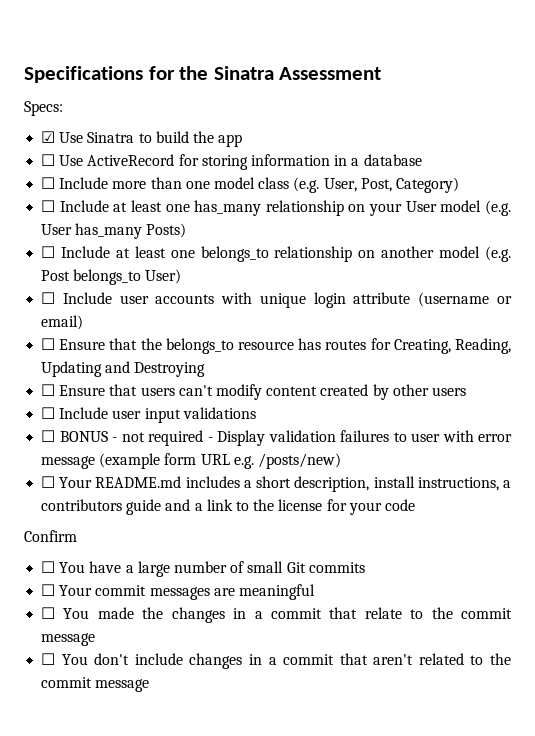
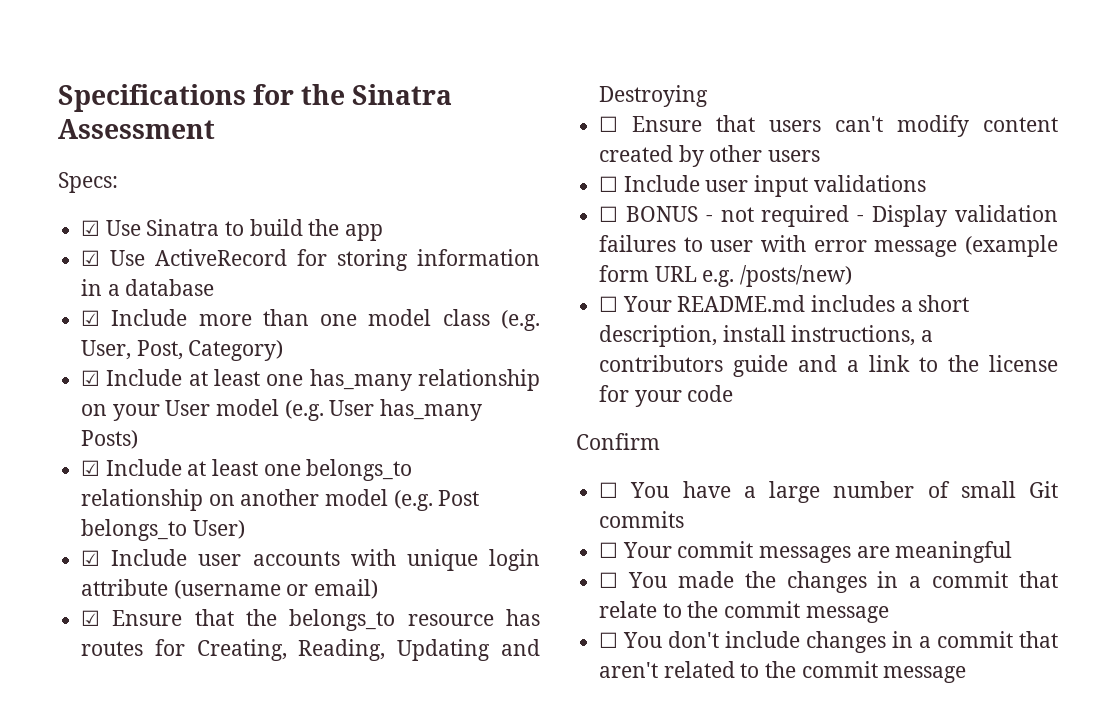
- ☐ Use ActiveRecord for storing information in a database
+ ☑ Use ActiveRecord for storing information in a database
- ☐ Include more than one model class (e.g. User, Post, Category)
+ ☑ Include more than one model class (e.g. User, Post, Category)
- ☐ Include at least one has_many relationship on your User model (e.g. User has_many Posts)
+ ☑ Include at least one has_many relationship on your User model (e.g. User has_many Posts)
- ☐ Include at least one belongs_to relationship on another model (e.g. Post belongs_to User)
+ ☑ Include at least one belongs_to relationship on another model (e.g. Post belongs_to User)
- ☐ Include user accounts with unique login attribute (username or email)
+ ☑ Include user accounts with unique login attribute (username or email)
- ☐ Ensure that the belongs_to resource has routes for Creating, Reading, Updating and Destroying
+ ☑ Ensure that the belongs_to resource has routes for Creating, Reading, Updating and Destroying

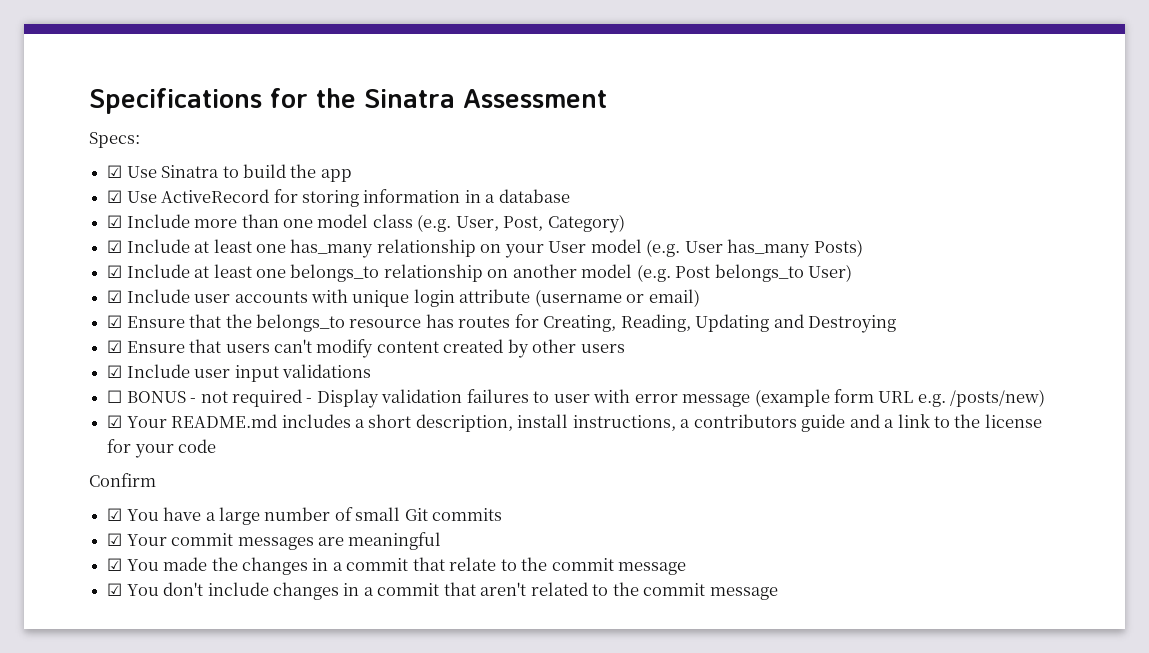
- ☐ Ensure that users can't modify content created by other users
+ ☑ Ensure that users can't modify content created by other users
- ☐ Include user input validations
+ ☑ Include user input validations
- ☐ Your README.md includes a short description, install instructions, a contributors guide and a link to the license for your code
+ ☑ Your README.md includes a short description, install instructions, a contributors guide and a link to the license for your code
- ☐ You have a large number of small Git commits
+ ☑ You have a large number of small Git commits
- ☐ Your commit messages are meaningful
+ ☑ Your commit messages are meaningful
- ☐ You made the changes in a commit that relate to the commit message
+ ☑ You made the changes in a commit that relate to the commit message
- ☐ You don't include changes in a commit that aren't related to the commit message
+ ☑ You don't include changes in a commit that aren't related to the commit message

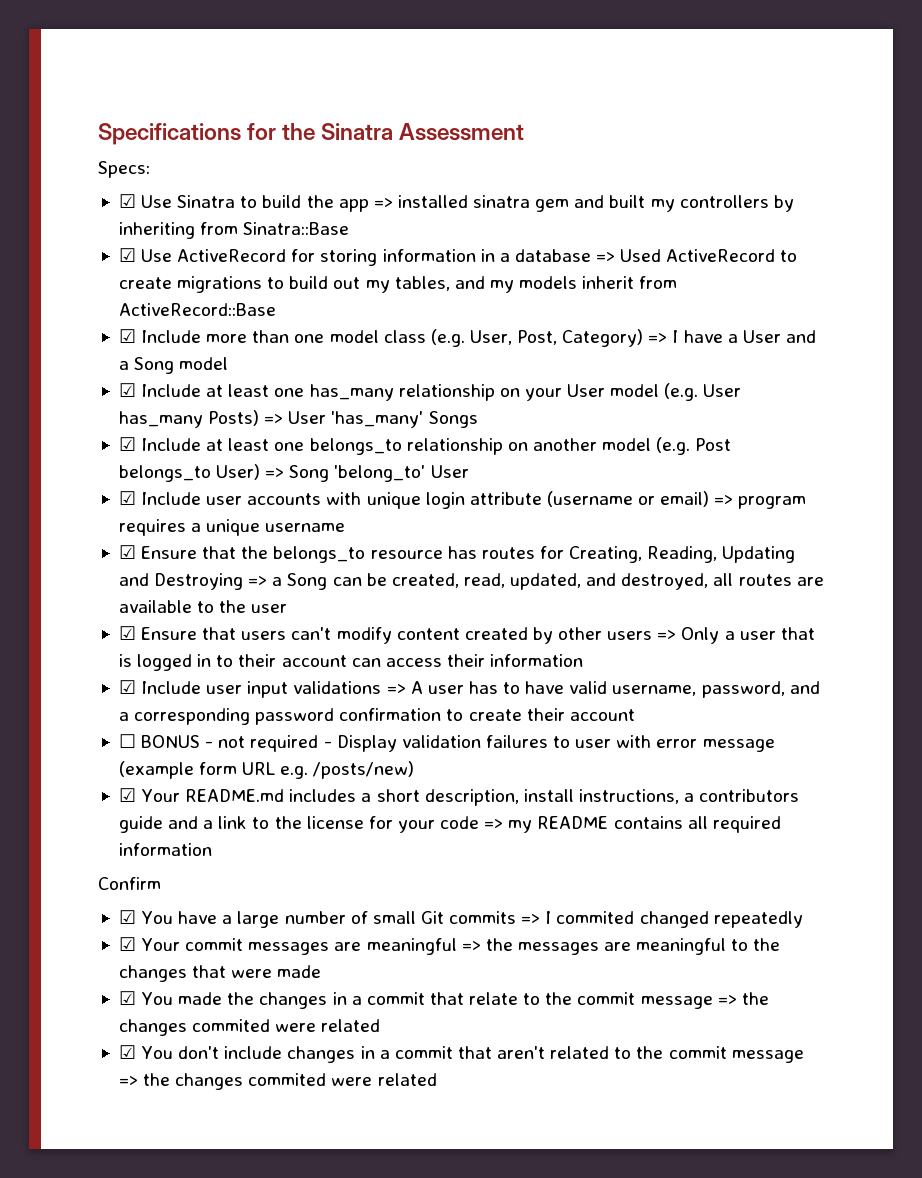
- ☑ Use Sinatra to build the app
+ ☑ Use Sinatra to build the app => installed sinatra gem and built my controllers by inheriting from Sinatra::Base
- ☑ Use ActiveRecord for storing information in a database
+ ☑ Use ActiveRecord for storing information in a database => Used ActiveRecord to create migrations to build out my tables, and my models inherit from ActiveRecord::Base
- ☑ Include more than one model class (e.g. User, Post, Category)
+ ☑ Include more than one model class (e.g. User, Post, Category) => I have a User and a Song model
- ☑ Include at least one has_many relationship on your User model (e.g. User has_many Posts)
+ ☑ Include at least one has_many relationship on your User model (e.g. User has_many Posts) => User 'has_many' Songs
- ☑ Include at least one belongs_to relationship on another model (e.g. Post belongs_to User)
+ ☑ Include at least one belongs_to relationship on another model (e.g. Post belongs_to User) => Song 'belong_to' User
- ☑ Include user accounts with unique login attribute (username or email)
+ ☑ Include user accounts with unique login attribute (username or email) => program requires a unique username
- ☑ Ensure that the belongs_to resource has routes for Creating, Reading, Updating and Destroying
+ ☑ Ensure that the belongs_to resource has routes for Creating, Reading, Updating and Destroying => a Song can be created, read, updated, and destroyed, all routes are available to the user
- ☑ Ensure that users can't modify content created by other users
+ ☑ Ensure that users can't modify content created by other users => Only a user that is logged in to their account can access their information
- ☑ Include user input validations
+ ☑ Include user input validations => A user has to have valid username, password, and a corresponding password confirmation to create their account
- ☑ Your README.md includes a short description, install instructions, a contributors guide and a link to the license for your code
+ ☑ Your README.md includes a short description, install instructions, a contributors guide and a link to the license for your code => my README contains all required information
- ☑ You have a large number of small Git commits
+ ☑ You have a large number of small Git commits => I commited changed repeatedly
- ☑ Your commit messages are meaningful
+ ☑ Your commit messages are meaningful => the messages are meaningful to the changes that were made
- ☑ You made the changes in a commit that relate to the commit message
+ ☑ You made the changes in a commit that relate to the commit message => the changes commited were related
- ☑ You don't include changes in a commit that aren't related to the commit message
+ ☑ You don't include changes in a commit that aren't related to the commit message => the changes commited were related

